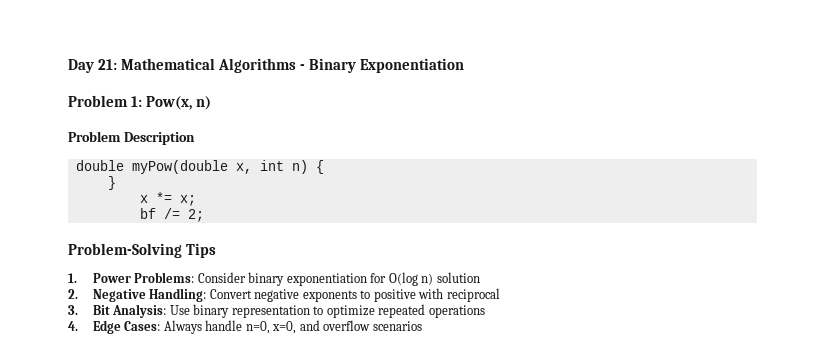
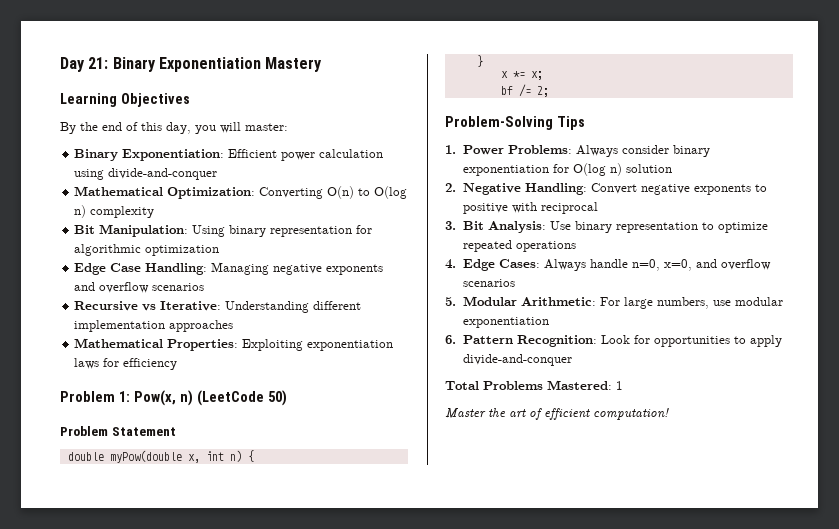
- Day 21: Mathematical Algorithms - Binary Exponentiation
+ Day 21: Binary Exponentiation Mastery
+ Learning Objectives
+ By the end of this day, you will master:
+ Binary Exponentiation: Efficient power calculation using divide-and-conquer
+ Mathematical Optimization: Converting O(n) to O(log n) complexity
+ Bit Manipulation: Using binary representation for algorithmic optimization
+ Edge Case Handling: Managing negative exponents and overflow scenarios
+ Recursive vs Iterative: Understanding different implementation approaches
+ Mathematical Properties: Exploiting exponentiation laws for efficiency
- Problem 1: Pow(x, n)
- Problem Description
+ Problem 1: Pow(x, n) (LeetCode 50)
+ Problem Statement
- 1. Power Problems: Consider binary exponentiation for O(log n) solution
+ 1. Power Problems: Always consider binary exponentiation for O(log n) solution
+ 5. Modular Arithmetic: For large numbers, use modular exponentiation
+ 6. Pattern Recognition: Look for opportunities to apply divide-and-conquer
+ Total Problems Mastered: 1
+ Master the art of efficient computation!

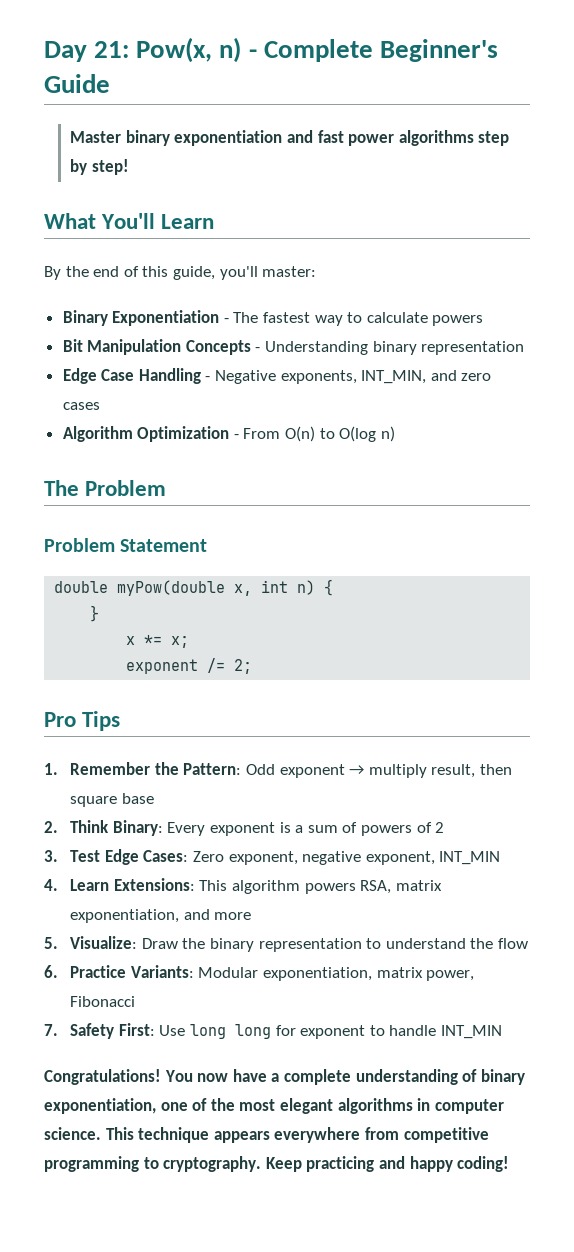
- Day 21: Binary Exponentiation Mastery
- Learning Objectives
+ Day 21: Pow(x, n) - Complete Beginner's Guide
+ Master binary exponentiation and fast power algorithms step by step!
+ What You'll Learn
- By the end of this day, you will master:
+ By the end of this guide, you'll master:
- Binary Exponentiation: Efficient power calculation using divide-and-conquer
- Mathematical Optimization: Converting O(n) to O(log n) complexity
- Bit Manipulation: Using binary representation for algorithmic optimization
- Edge Case Handling: Managing negative exponents and overflow scenarios
- Recursive vs Iterative: Understanding different implementation approaches
- Mathematical Properties: Exploiting exponentiation laws for efficiency
- Problem 1: Pow(x, n) (LeetCode 50)
+ Binary Exponentiation - The fastest way to calculate powers
+ Bit Manipulation Concepts - Understanding binary representation
+ Edge Case Handling - Negative exponents, INT_MIN, and zero cases
+ Algorithm Optimization - From O(n) to O(log n)
+ The Problem
- bf /= 2;
+ exponent /= 2;
- Problem-Solving Tips
+ Pro Tips
- 1. Power Problems: Always consider binary exponentiation for O(log n) solution
- 2. Negative Handling: Convert negative exponents to positive with reciprocal
- 3. Bit Analysis: Use binary representation to optimize repeated operations
- 4. Edge Cases: Always handle n=0, x=0, and overflow scenarios
- 5. Modular Arithmetic: For large numbers, use modular exponentiation
- 6. Pattern Recognition: Look for opportunities to apply divide-and-conquer
- Total Problems Mastered: 1
- Master the art of efficient computation!
+ 1. Remember the Pattern: Odd exponent → multiply result, then square base
+ 2. Think Binary: Every exponent is a sum of powers of 2
+ 3. Test Edge Cases: Zero exponent, negative exponent, INT_MIN
+ 4. Learn Extensions: This algorithm powers RSA, matrix exponentiation, and more
+ 5. Visualize: Draw the binary representation to understand the flow
+ 6. Practice Variants: Modular exponentiation, matrix power, Fibonacci
+ 7. Safety First: Use long long for exponent to handle INT_MIN
+ Congratulations! You now have a complete understanding of binary exponentiation, one of the most elegant algorithms in computer science. This technique appears everywhere from competitive programming to cryptography. Keep practicing and happy coding!

